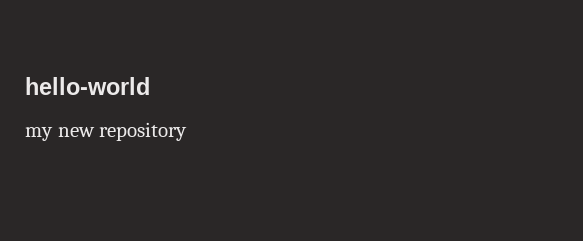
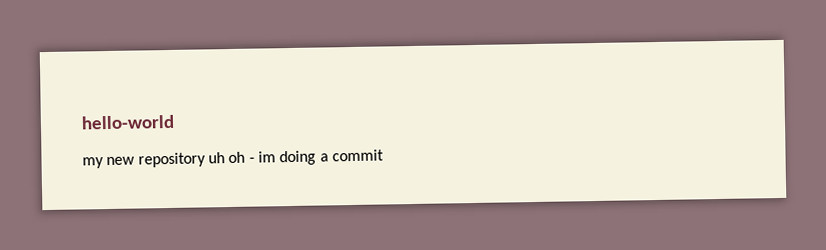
- my new repository
+ my new repository uh oh - im doing a commit

